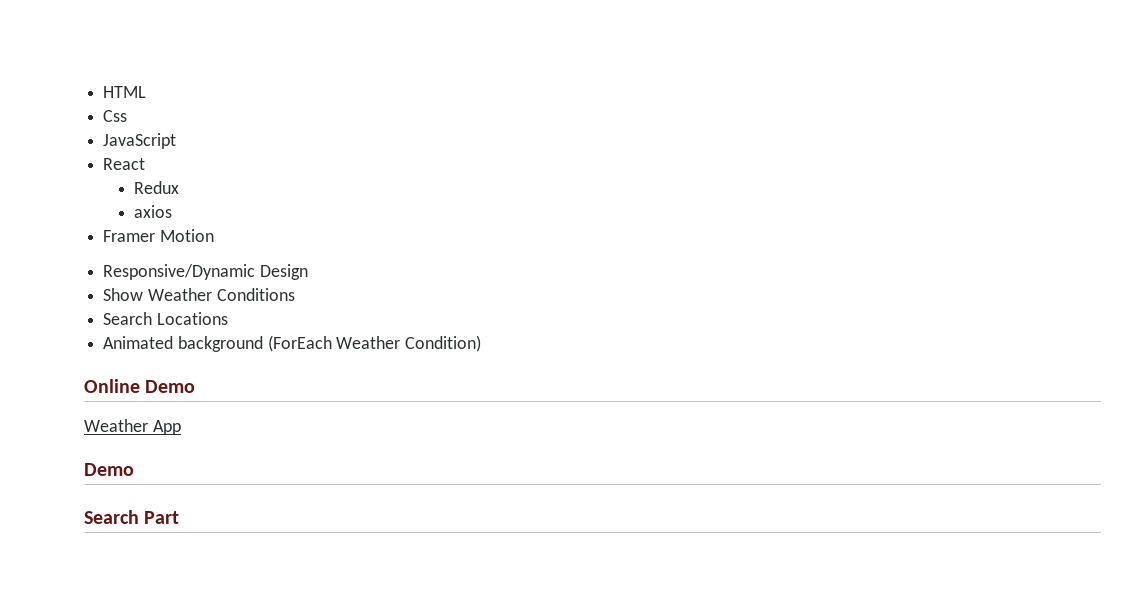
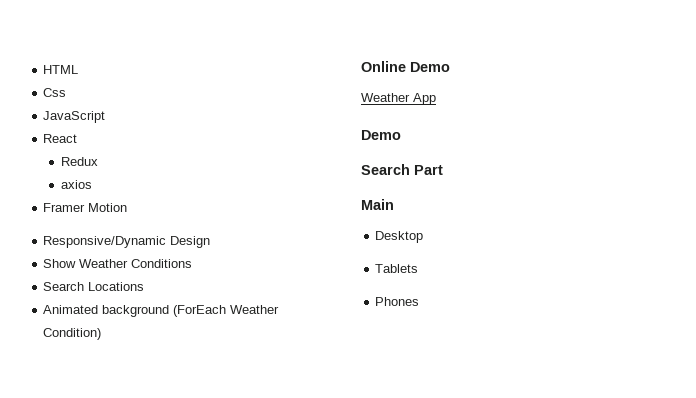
+ Main
+ Desktop
+ Tablets
+ Phones

